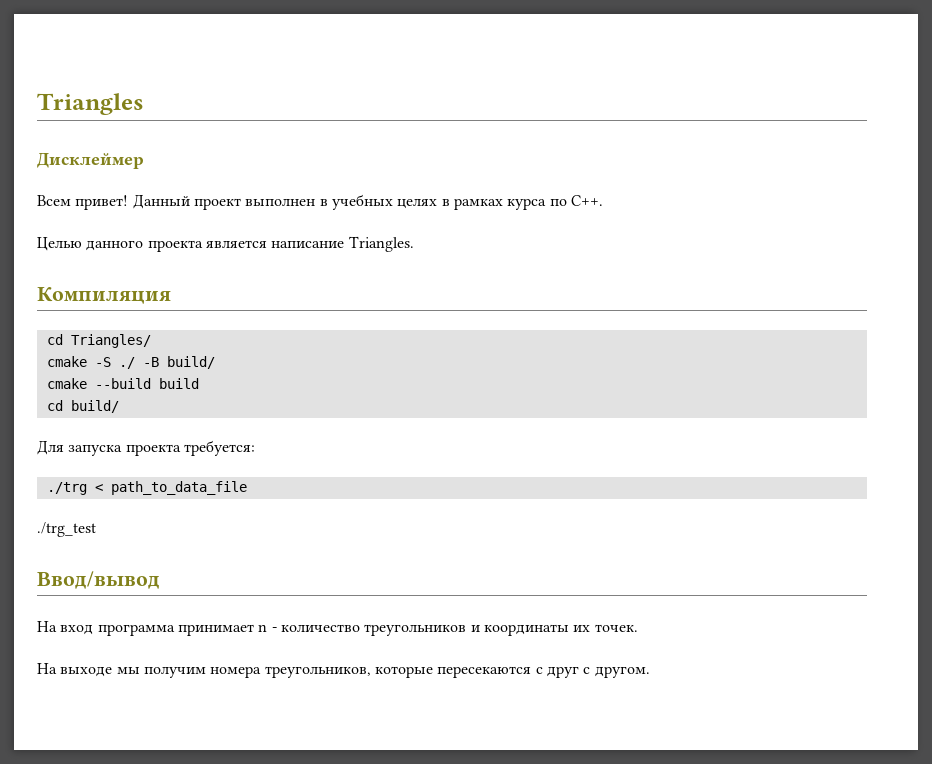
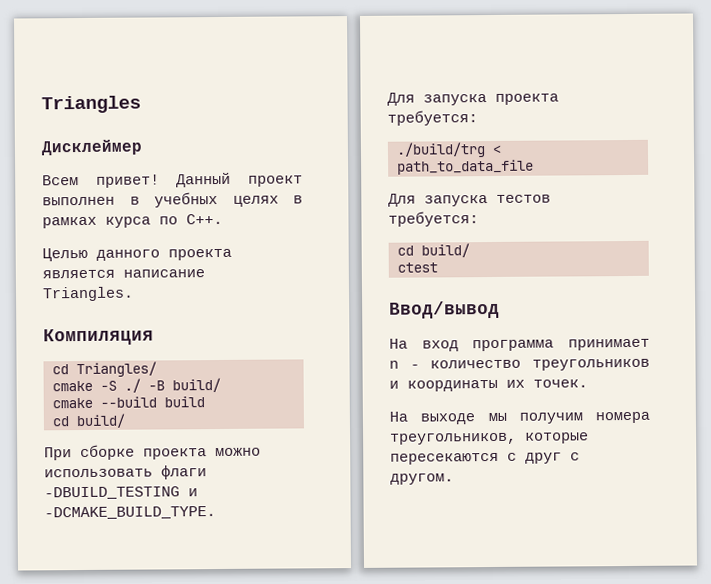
+ При сборке проекта можно использовать флаги -DBUILD_TESTING и -DCMAKE_BUILD_TYPE.
- ./trg < path_to_data_file
+ ./build/trg < path_to_data_file
- ./trg_test
+ Для запуска тестов требуется:
+ cd build/
+ ctest

